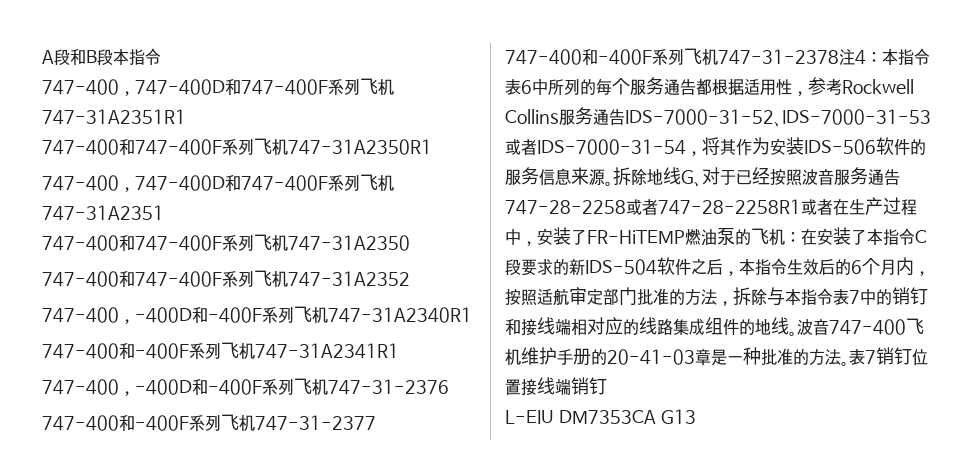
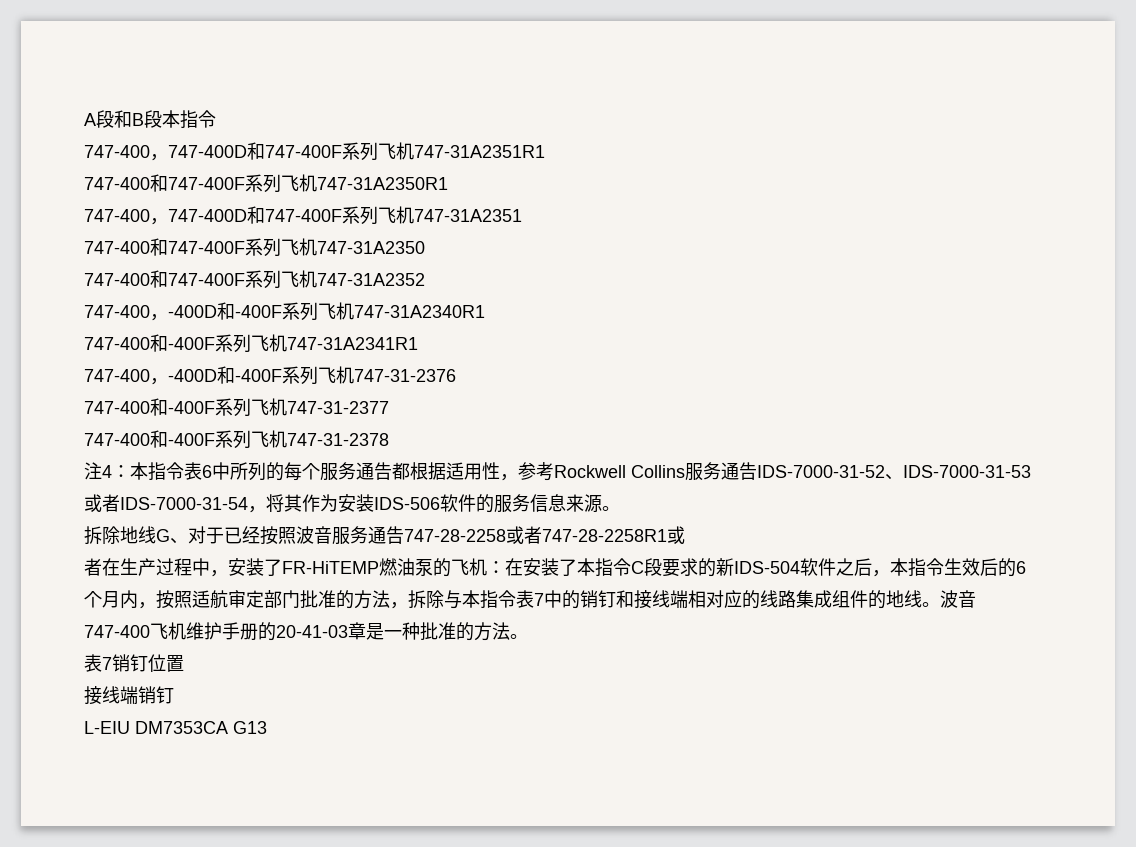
- 747-400和-400F系列飞机747-31-2378注4：
+ 747-400和-400F系列飞机747-31-2378
+ 注4：
- 本指令表6中所列的每个服务通告都根据适用性，参考Rockwell Collins服务通告IDS-7000-31-52、IDS-7000-31-53或者IDS-7000-31-54，将其作为安装IDS-506软件的服务信息来源。拆除地线G、对于已经按照波音服务通告747-28-2258或者747-28-2258R1或者在生产过程中，安装了FR-HiTEMP燃油泵的飞机：
+ 本指令表6中所列的每个服务通告都根据适用性，参考Rockwell Collins服务通告IDS-7000-31-52、IDS-7000-31-53或者IDS-7000-31-54，将其作为安装IDS-506软件的服务信息来源。
+ 拆除地线G、对于已经按照波音服务通告747-28-2258或者747-28-2258R1或
+ 者在生产过程中，安装了FR-HiTEMP燃油泵的飞机：
- 波音747-400飞机维护手册的20-41-03章是一种批准的方法。表7销钉位置接线端销钉
+ 波音747-400飞机维护手册的20-41-03章是一种批准的方法。
+ 表7销钉位置
+ 接线端销钉

